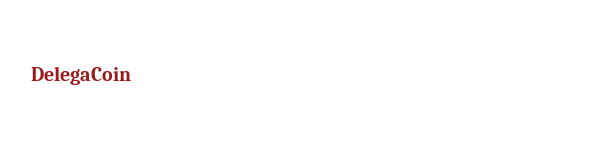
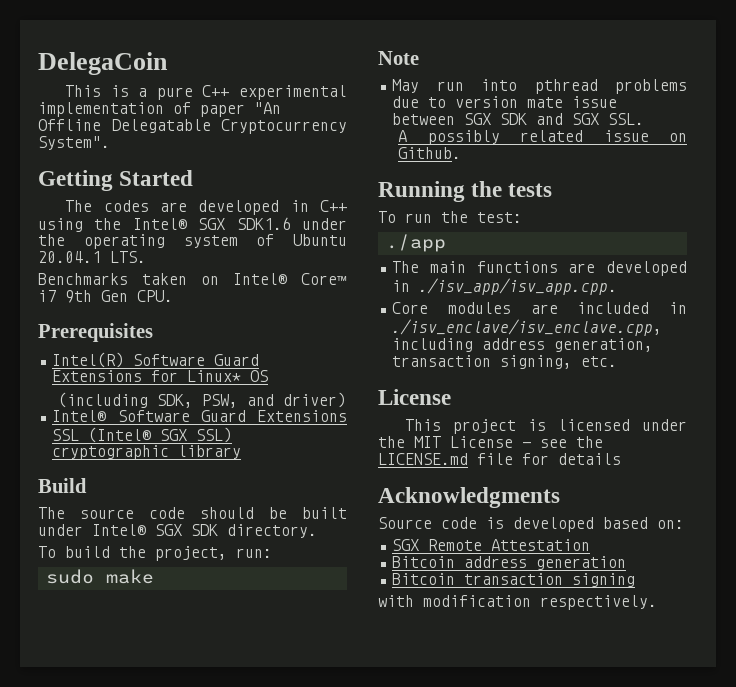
+ This is a pure C++ experimental implementation of paper "An Offline Delegatable Cryptocurrency System".
+ Getting Started
+ The codes are developed in C++ using the Intel® SGX SDK1.6 under the operating system of Ubuntu 20.04.1 LTS.
+ Benchmarks taken on Intel® Core™ i7 9th Gen CPU.
+ Prerequisites
+ Intel(R) Software Guard Extensions for Linux* OS
+ (including SDK, PSW, and driver)
+ Intel® Software Guard Extensions SSL (Intel® SGX SSL) cryptographic library
+ Build
+ The source code should be built under Intel® SGX SDK directory.
+ To build the project, run:
+ sudo make
+ Note
+ May run into pthread problems due to version mate issue between SGX SDK and SGX SSL.
+ A possibly related issue on Github.
+ Running the tests
+ To run the test:
+ ./app
+ The main functions are developed in ./isv_app/isv_app.cpp.
+ Core modules are included in ./isv_enclave/isv_enclave.cpp, including address generation, transaction signing, etc.
+ License
+ This project is licensed under the MIT License - see the LICENSE.md file for details
+ Acknowledgments
+ Source code is developed based on:
+ SGX Remote Attestation
+ Bitcoin address generation
+ Bitcoin transaction signing
+ with modification respectively.

